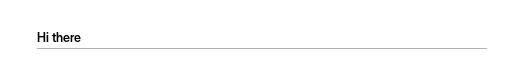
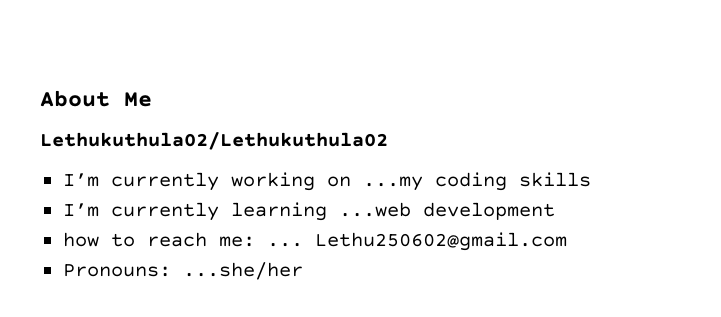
- Hi there
+ About Me
+ Lethukuthula02/Lethukuthula02
+ I’m currently working on ...my coding skills
+ I’m currently learning ...web development
+ how to reach me: ... Lethu250602@gmail.com
+ Pronouns: ...she/her

